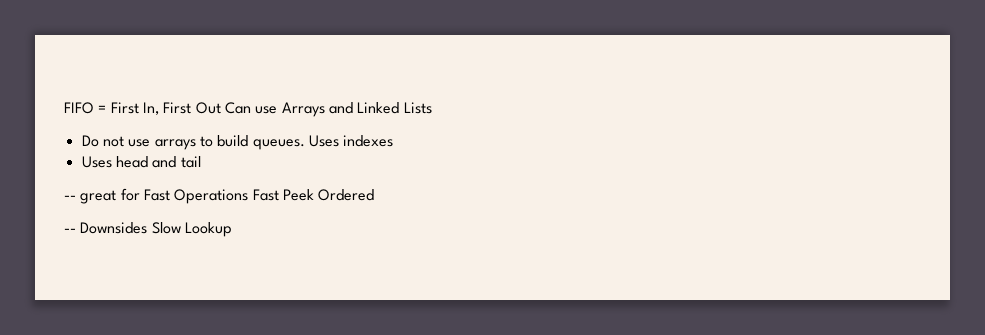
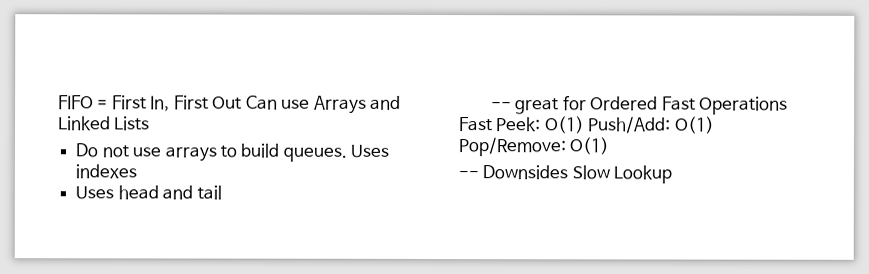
- -- great for Fast Operations Fast Peek Ordered
+ -- great for Ordered Fast Operations Fast Peek: O(1) Push/Add: O(1) Pop/Remove: O(1)

